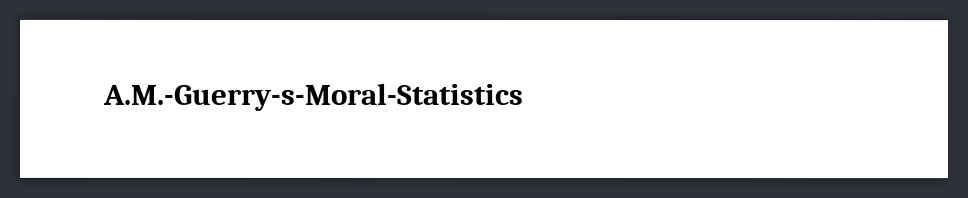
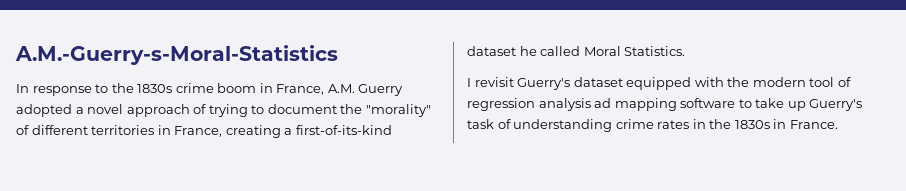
+ In response to the 1830s crime boom in France, A.M. Guerry adopted a novel approach of trying to document the "morality" of different territories in France, creating a first-of-its-kind dataset he called Moral Statistics.
+ I revisit Guerry's dataset equipped with the modern tool of regression analysis ad mapping software to take up Guerry's task of understanding crime rates in the 1830s in France.

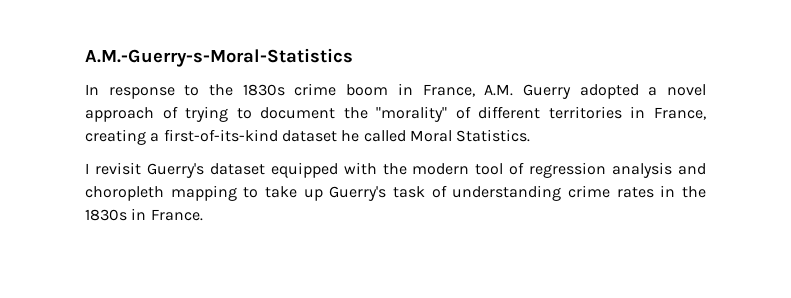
- I revisit Guerry's dataset equipped with the modern tool of regression analysis ad mapping software to take up Guerry's task of understanding crime rates in the 1830s in France.
+ I revisit Guerry's dataset equipped with the modern tool of regression analysis and choropleth mapping to take up Guerry's task of understanding crime rates in the 1830s in France.

